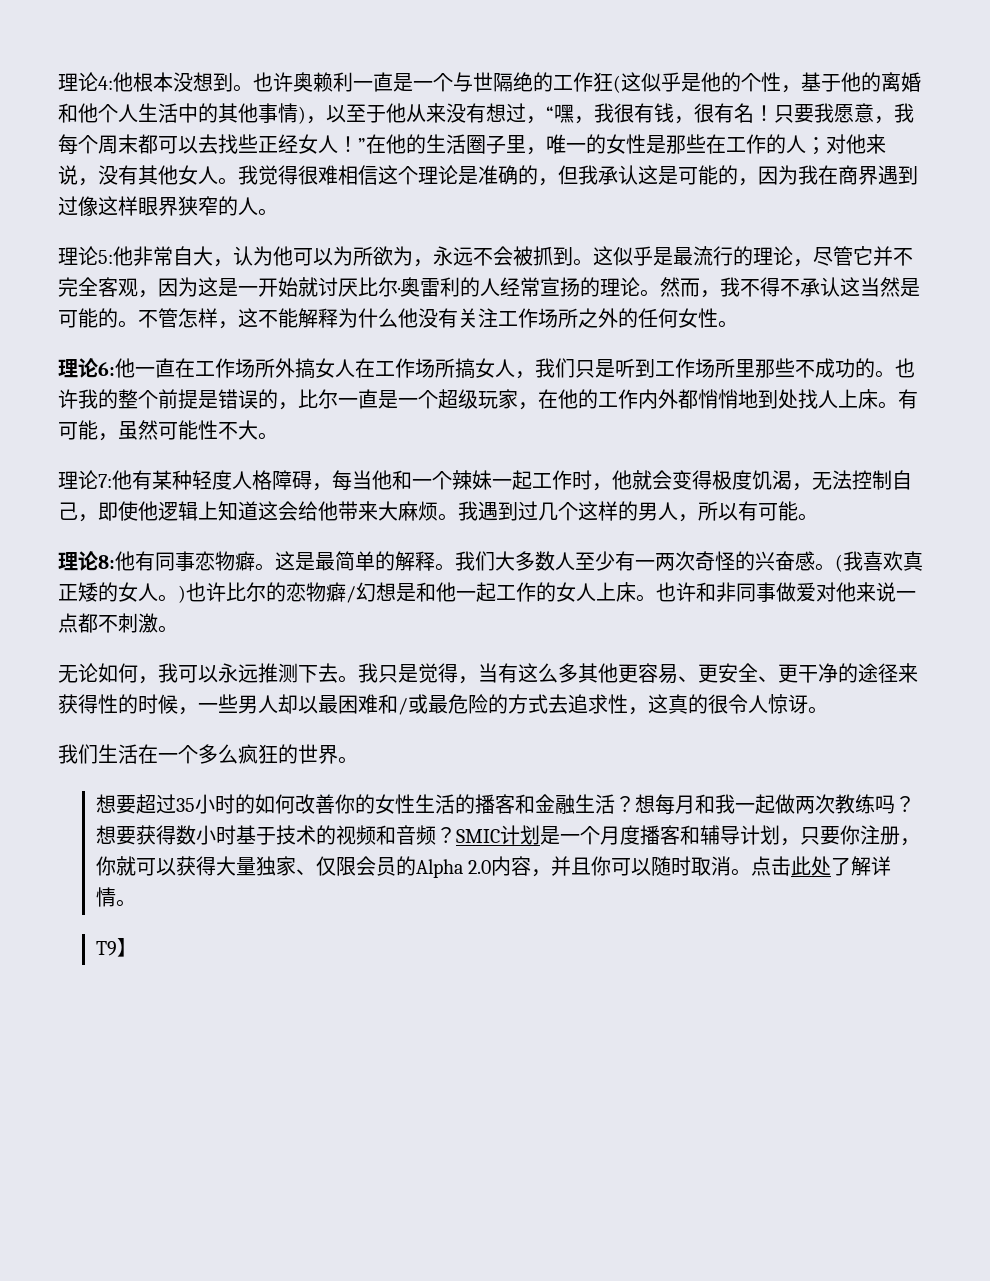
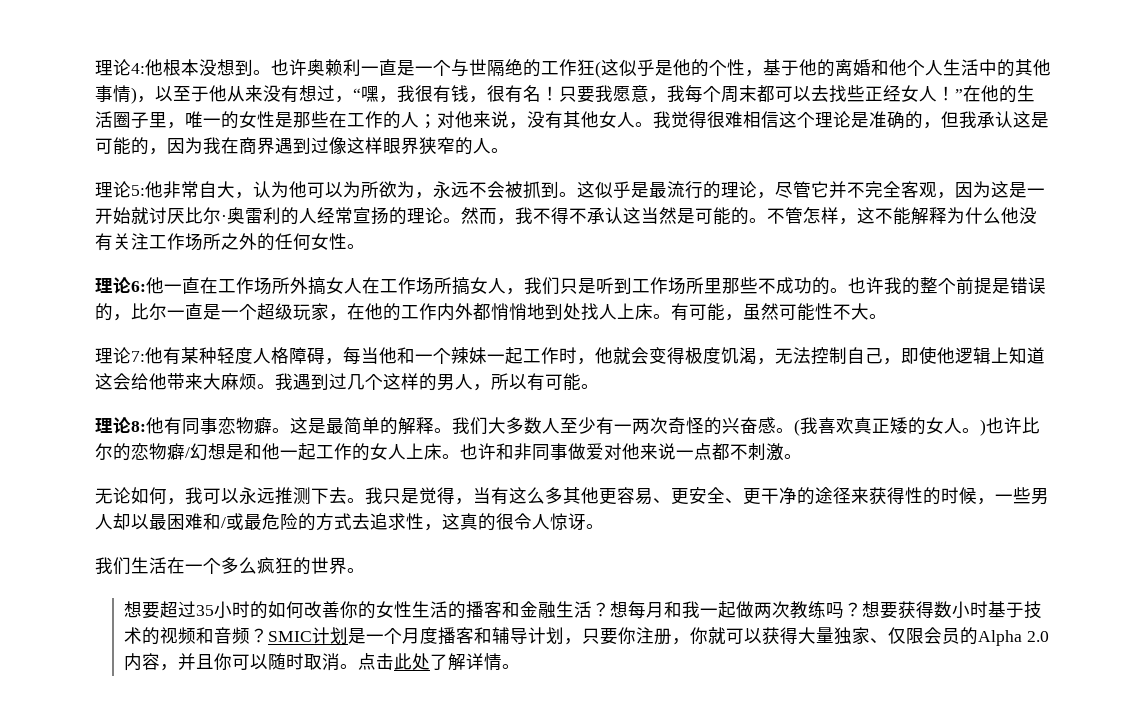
- T9】

